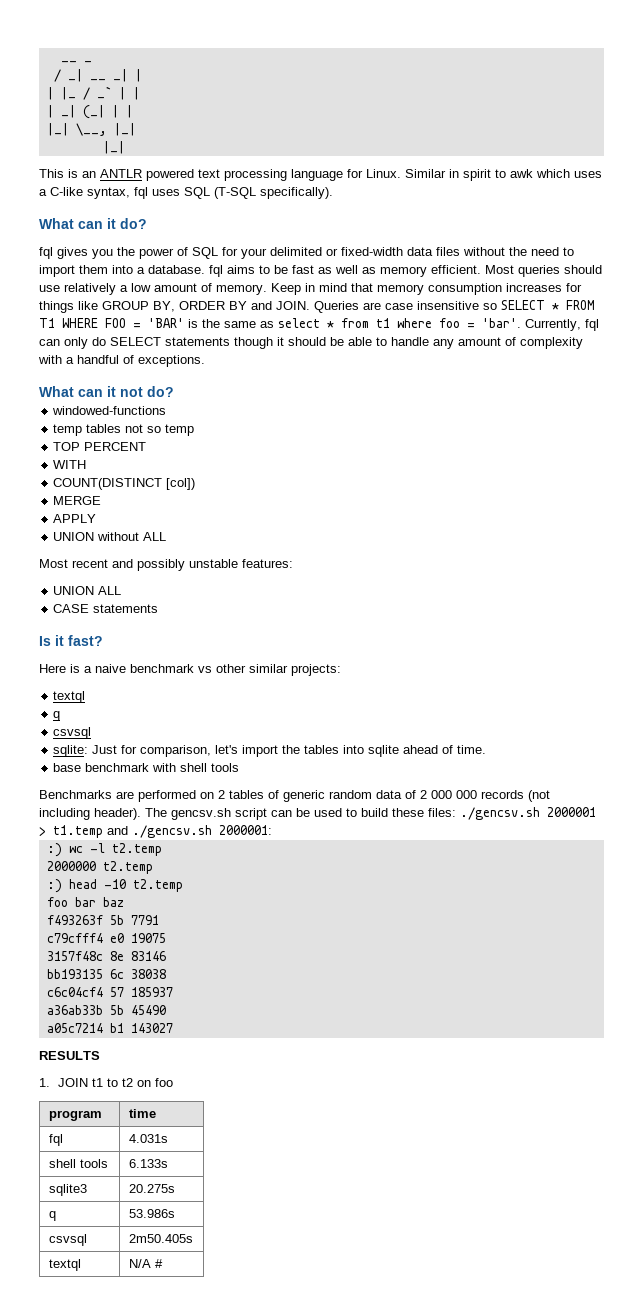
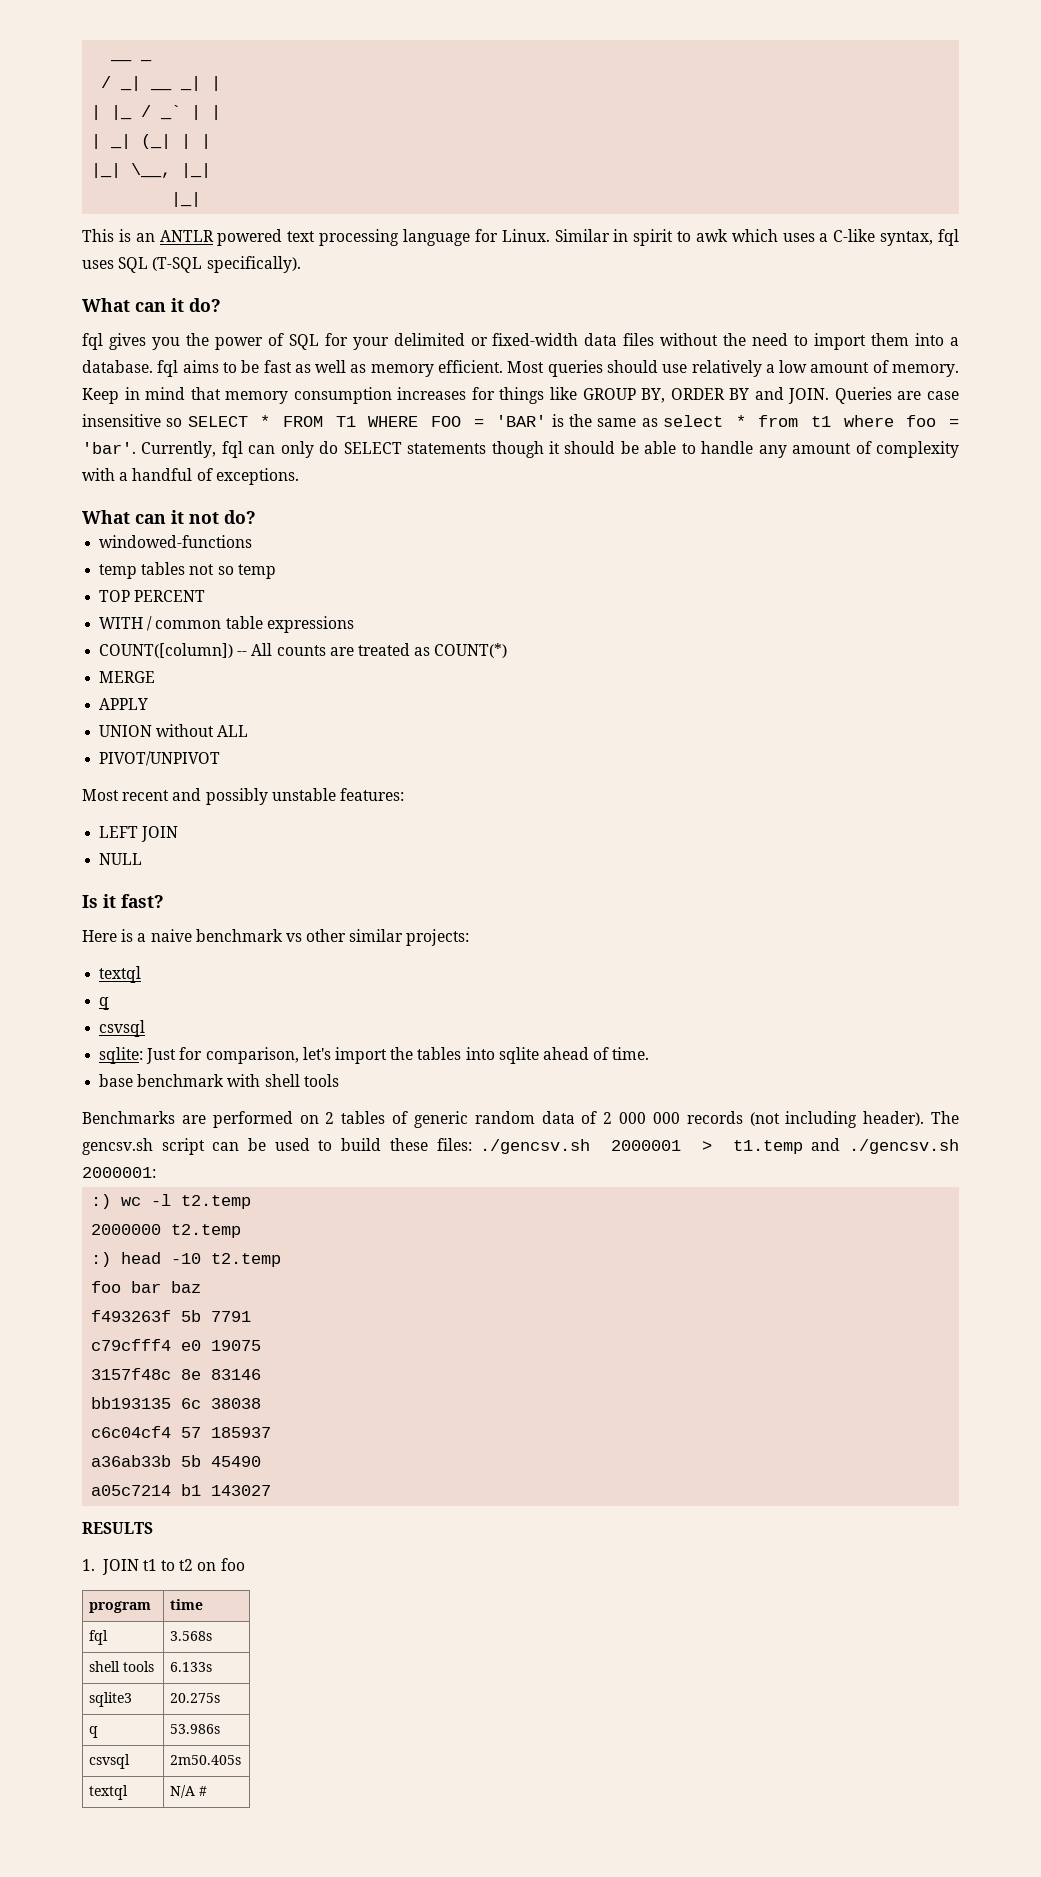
- WITH
- COUNT(DISTINCT [col])
+ WITH / common table expressions
+ COUNT([column]) -- All counts are treated as COUNT(*)
+ PIVOT/UNPIVOT
- UNION ALL
- CASE statements
+ LEFT JOIN
+ NULL
- fql | 4.031s
+ fql | 3.568s

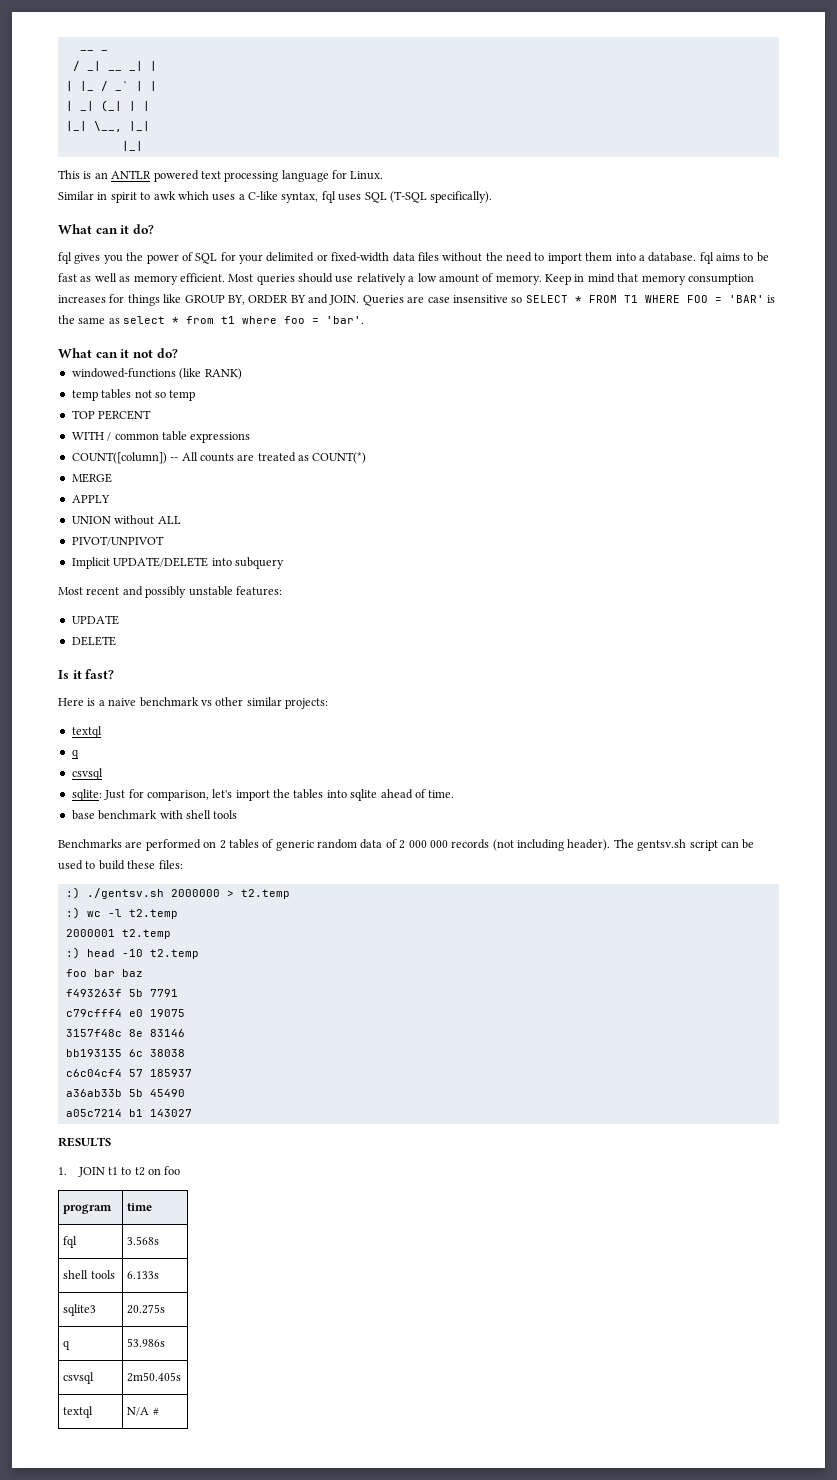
- This is an ANTLR powered text processing language for Linux. Similar in spirit to awk which uses a C-like syntax, fql uses SQL (T-SQL specifically).
+ This is an ANTLR powered text processing language for Linux.
+ Similar in spirit to awk which uses a C-like syntax, fql uses SQL (T-SQL specifically).
- Currently, fql can only do SELECT statements though it should be able to handle any amount of complexity with a handful of exceptions.
- windowed-functions
+ windowed-functions (like RANK)
+ Implicit UPDATE/DELETE into subquery
- LEFT JOIN
- NULL
+ UPDATE
+ DELETE
- The gencsv.sh script can be used to build these files: ./gencsv.sh 2000001 > t1.temp and ./gencsv.sh 2000001:
+ The gentsv.sh script can be used to build these files:
+ :) ./gentsv.sh 2000000 > t2.temp
- 2000000 t2.temp
+ 2000001 t2.temp

